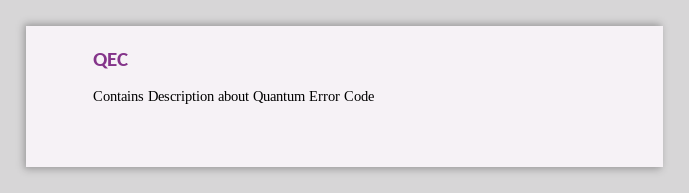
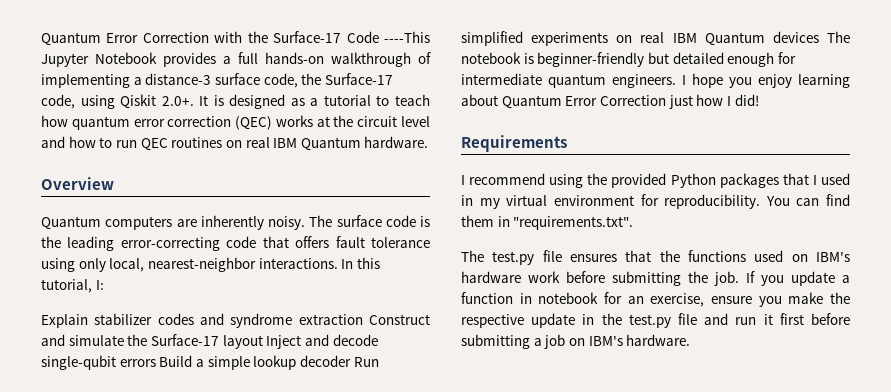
- QEC
- Contains Description about Quantum Error Code
+ Quantum Error Correction with the Surface-17 Code ----This Jupyter Notebook provides a full hands-on walkthrough of implementing a distance-3 surface code, the Surface-17 code, using Qiskit 2.0+. It is designed as a tutorial to teach how quantum error correction (QEC) works at the circuit level and how to run QEC routines on real IBM Quantum hardware.
+ Overview
+ Quantum computers are inherently noisy. The surface code is the leading error-correcting code that offers fault tolerance using only local, nearest-neighbor interactions. In this tutorial, I:
+ Explain stabilizer codes and syndrome extraction Construct and simulate the Surface-17 layout Inject and decode single-qubit errors Build a simple lookup decoder Run simplified experiments on real IBM Quantum devices The notebook is beginner-friendly but detailed enough for intermediate quantum engineers. I hope you enjoy learning about Quantum Error Correction just how I did!
+ Requirements
+ I recommend using the provided Python packages that I used in my virtual environment for reproducibility. You can find them in "requirements.txt".
+ The test.py file ensures that the functions used on IBM's hardware work before submitting the job. If you update a function in notebook for an exercise, ensure you make the respective update in the test.py file and run it first before submitting a job on IBM's hardware.

